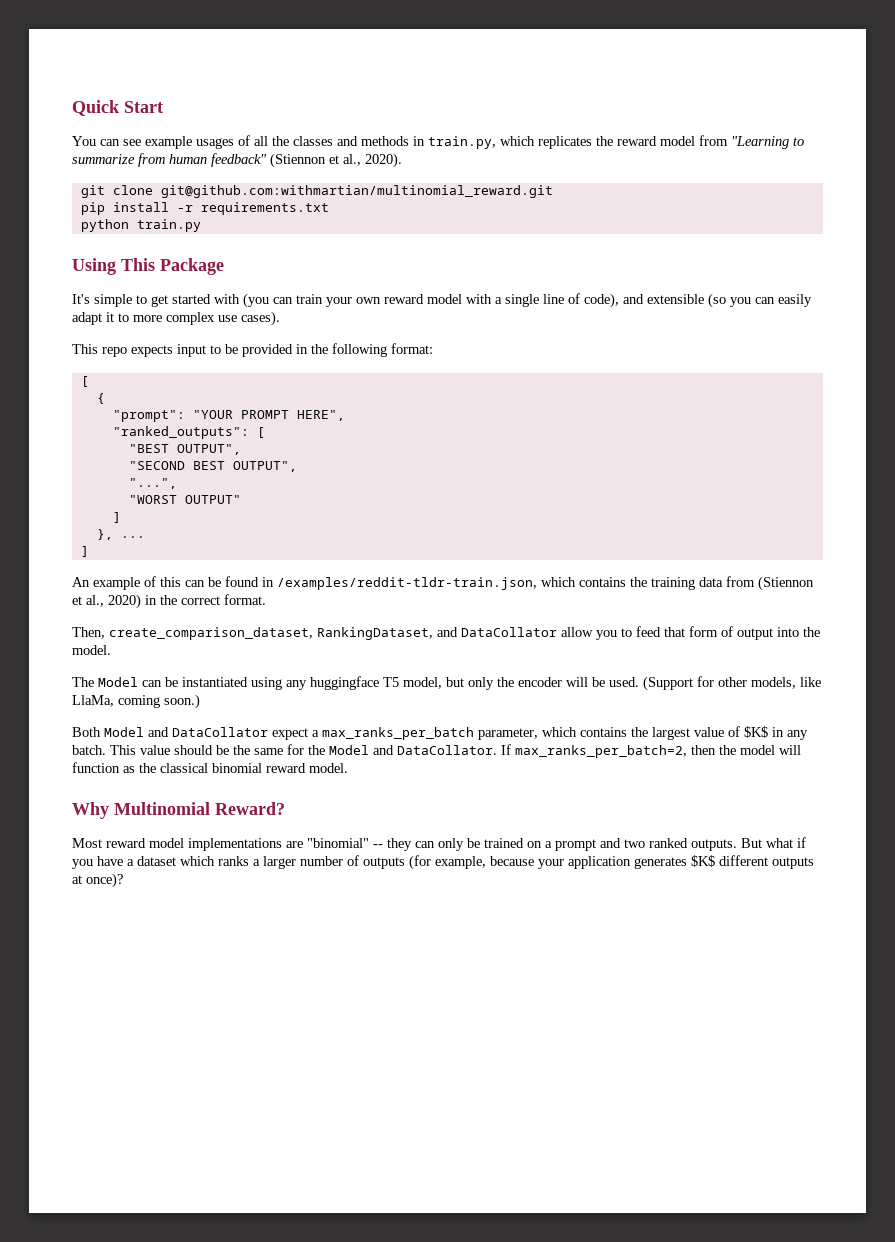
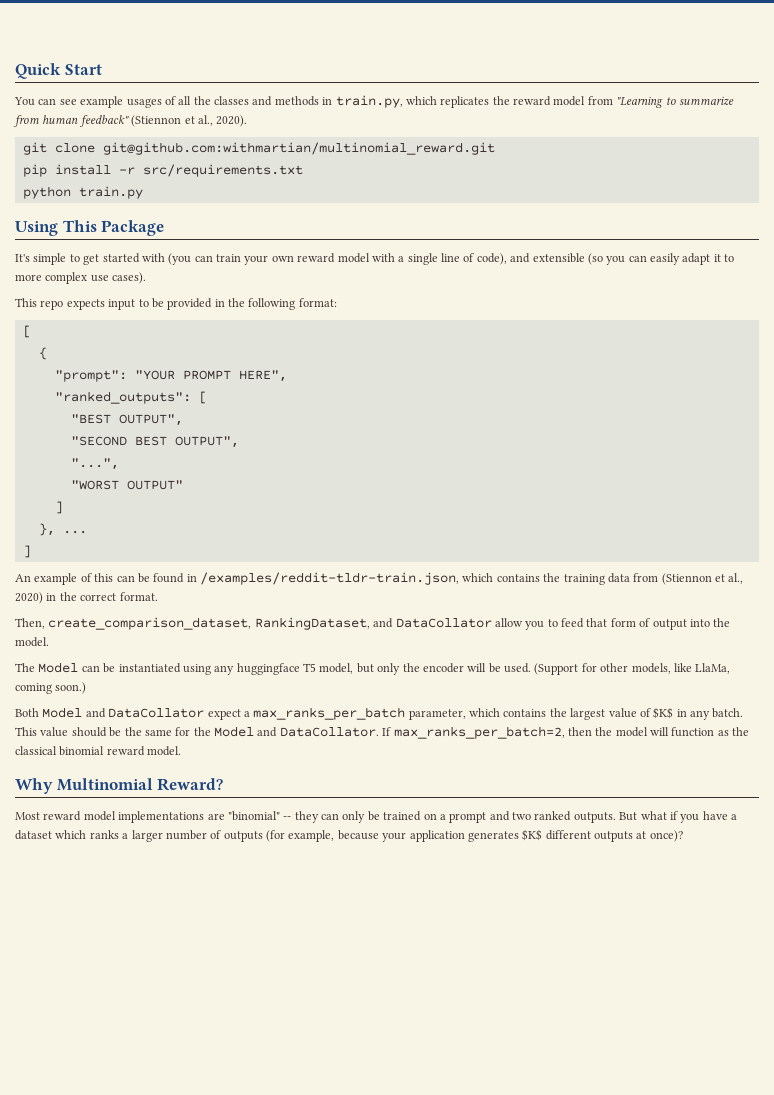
- pip install -r requirements.txt
+ pip install -r src/requirements.txt

